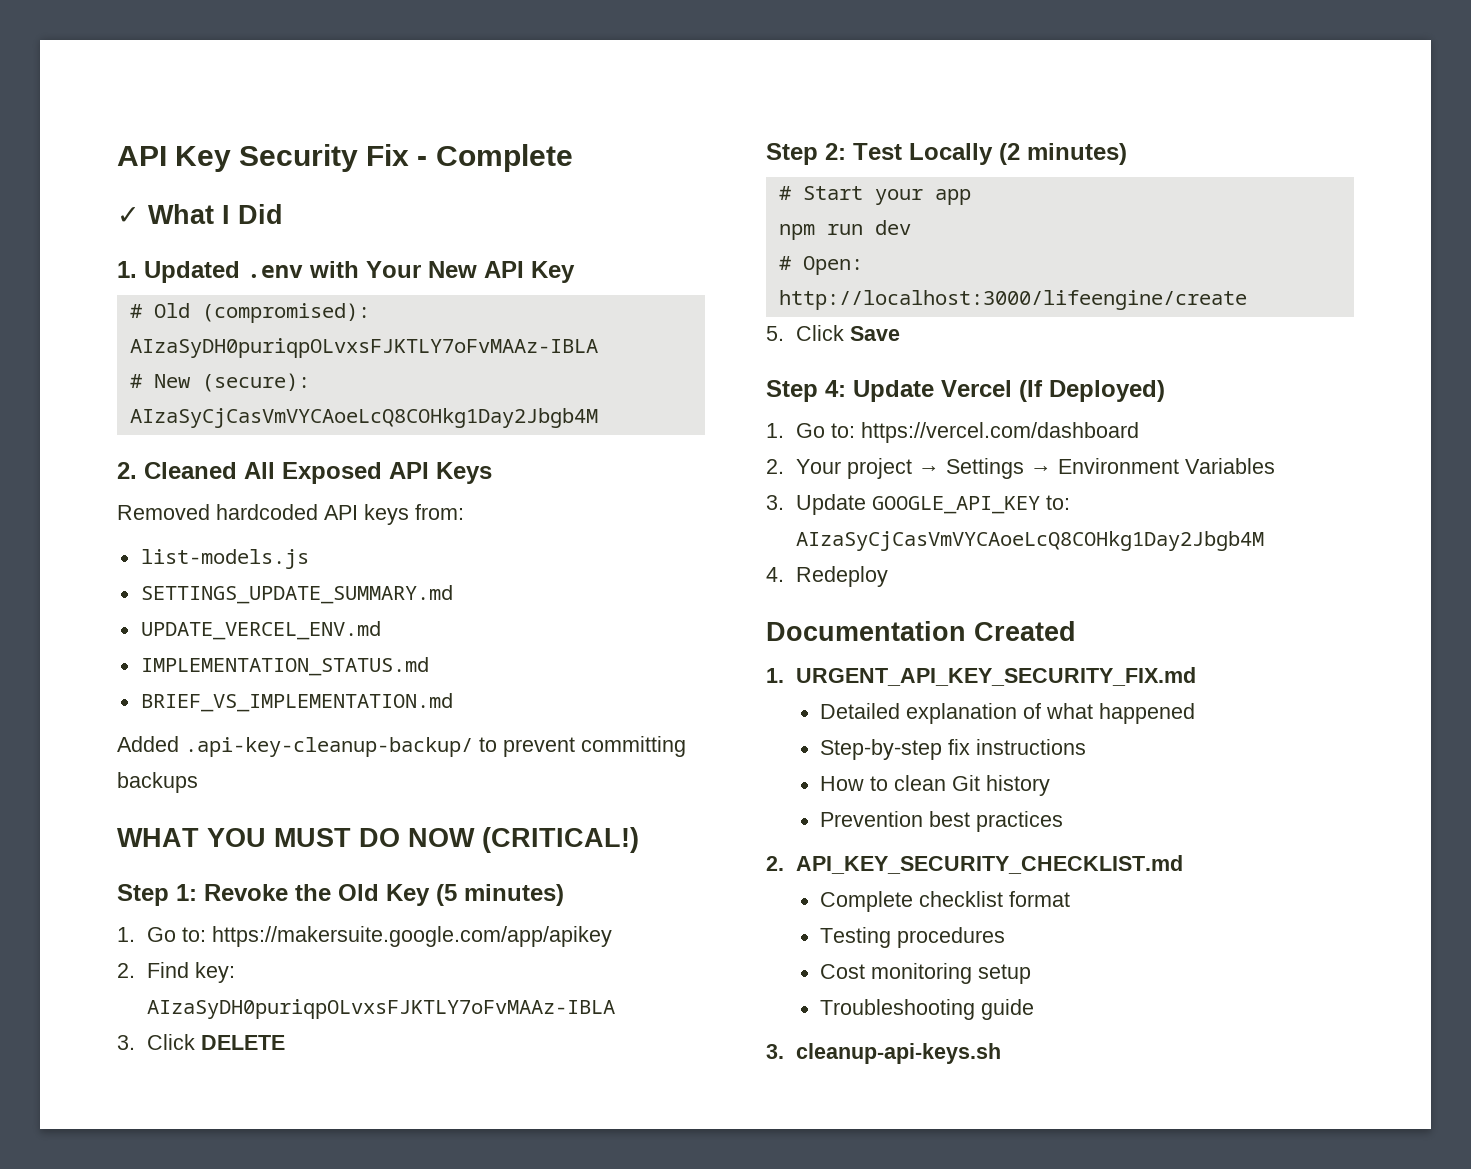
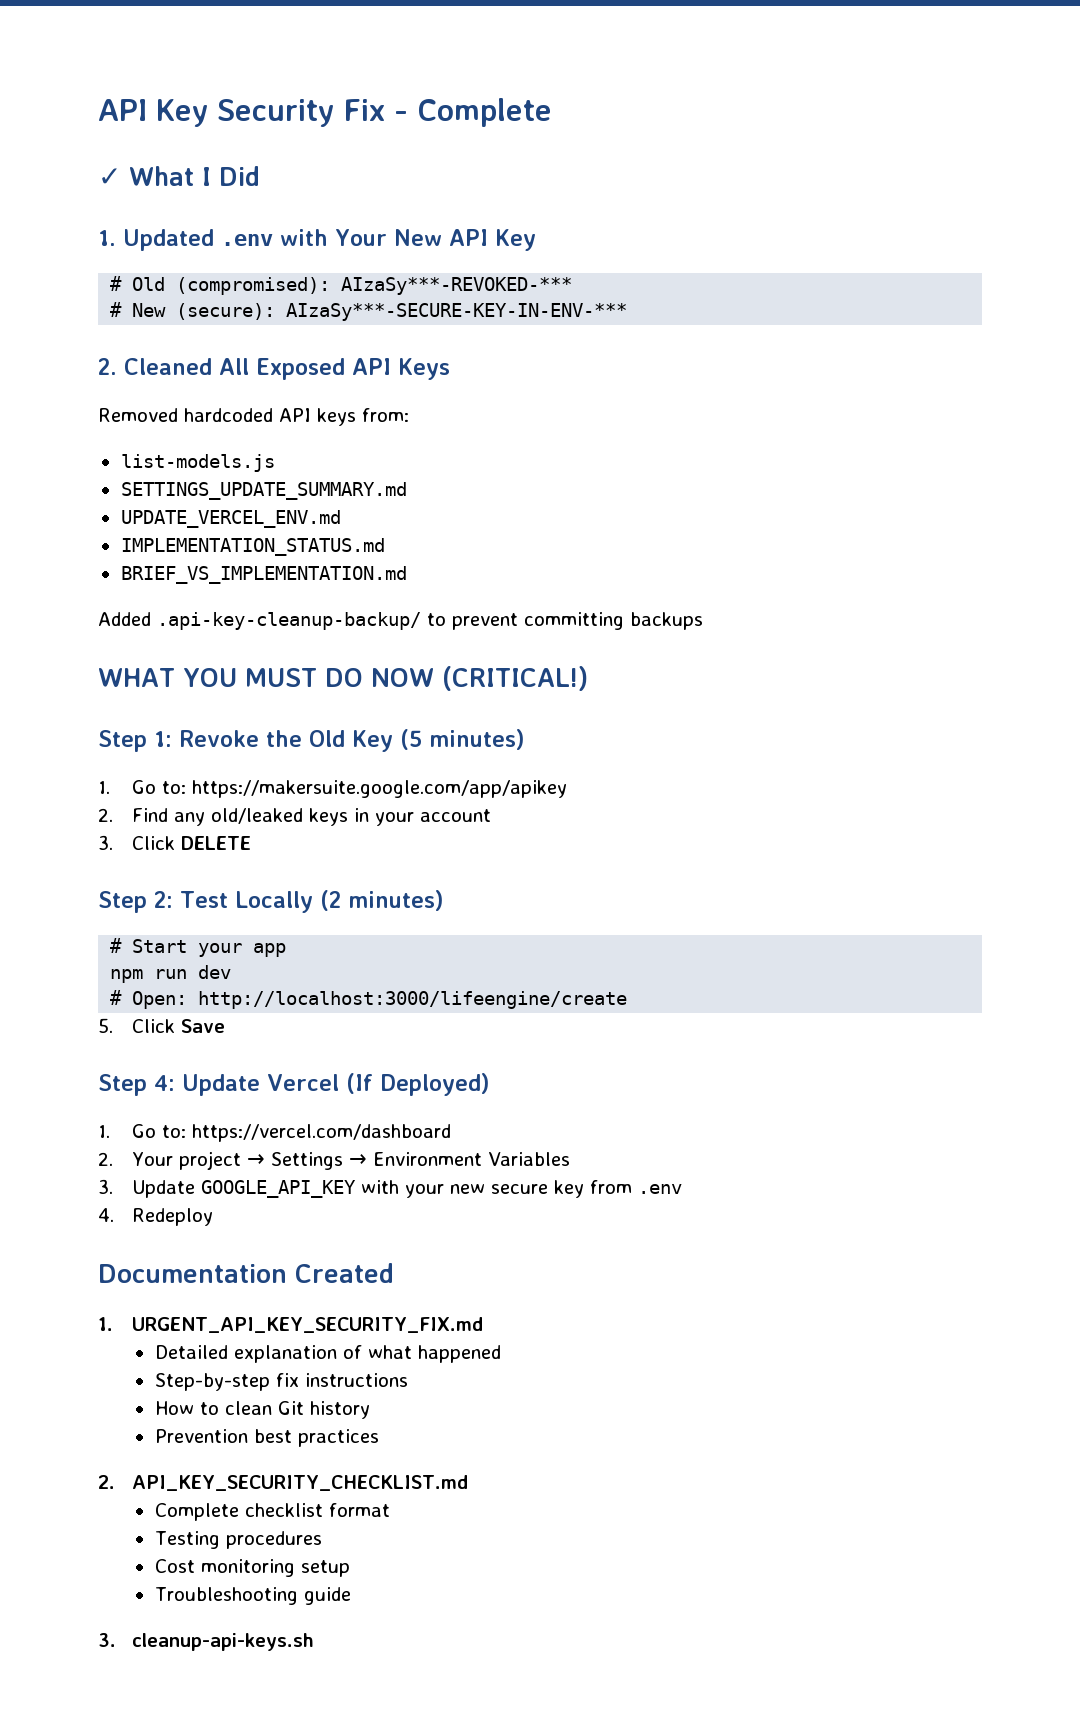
- # Old (compromised): AIzaSyDH0puriqpOLvxsFJKTLY7oFvMAAz-IBLA
+ # Old (compromised): AIzaSy***-REVOKED-***
- # New (secure): AIzaSyCjCasVmVYCAoeLcQ8COHkg1Day2Jbgb4M
+ # New (secure): AIzaSy***-SECURE-KEY-IN-ENV-***
- 2. Find key: AIzaSyDH0puriqpOLvxsFJKTLY7oFvMAAz-IBLA
+ 2. Find any old/leaked keys in your account
- 3. Update GOOGLE_API_KEY to: AIzaSyCjCasVmVYCAoeLcQ8COHkg1Day2Jbgb4M
+ 3. Update GOOGLE_API_KEY with your new secure key from .env

